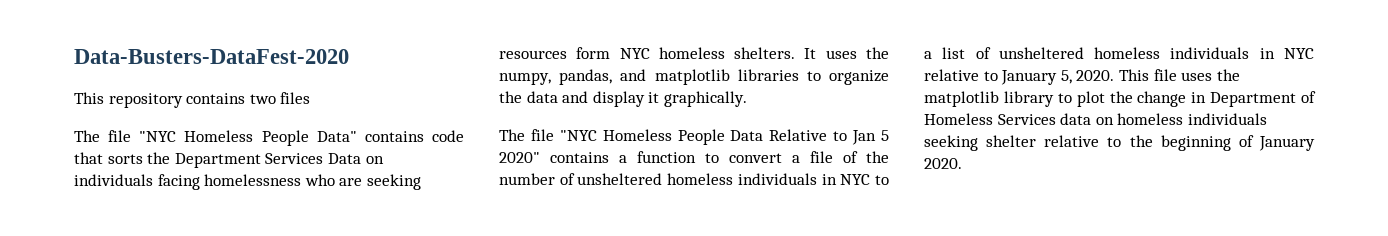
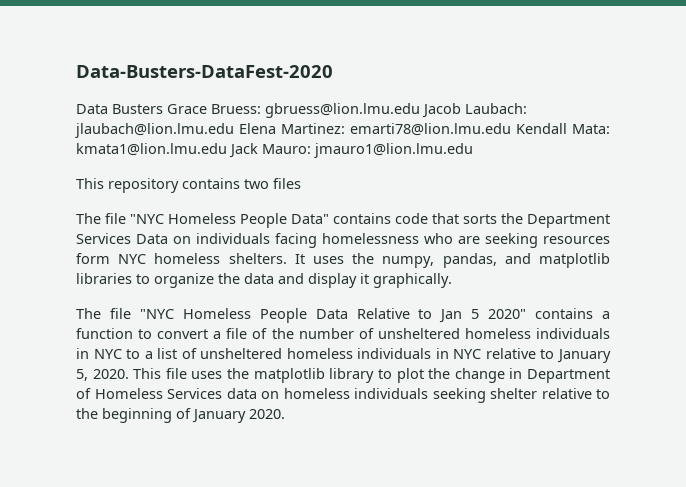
+ Data Busters Grace Bruess: gbruess@lion.lmu.edu Jacob Laubach: jlaubach@lion.lmu.edu Elena Martinez: emarti78@lion.lmu.edu Kendall Mata: kmata1@lion.lmu.edu Jack Mauro: jmauro1@lion.lmu.edu

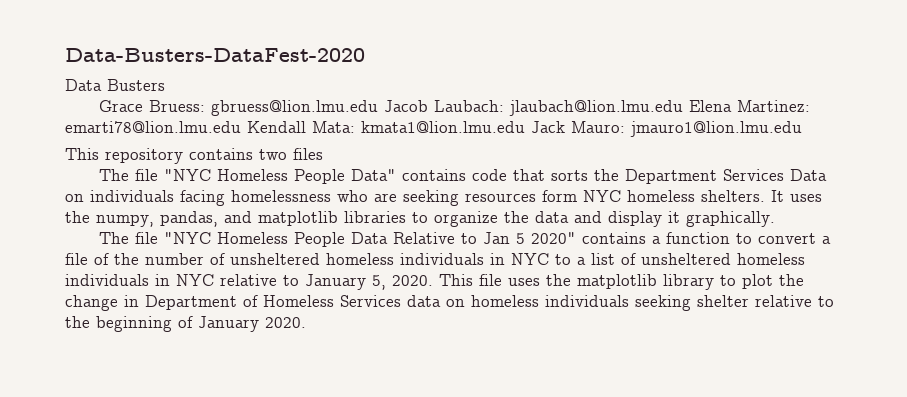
- Data Busters Grace Bruess: gbruess@lion.lmu.edu Jacob Laubach: jlaubach@lion.lmu.edu Elena Martinez: emarti78@lion.lmu.edu Kendall Mata: kmata1@lion.lmu.edu Jack Mauro: jmauro1@lion.lmu.edu
+ Data Busters
+ Grace Bruess: gbruess@lion.lmu.edu Jacob Laubach: jlaubach@lion.lmu.edu Elena Martinez: emarti78@lion.lmu.edu Kendall Mata: kmata1@lion.lmu.edu Jack Mauro: jmauro1@lion.lmu.edu

